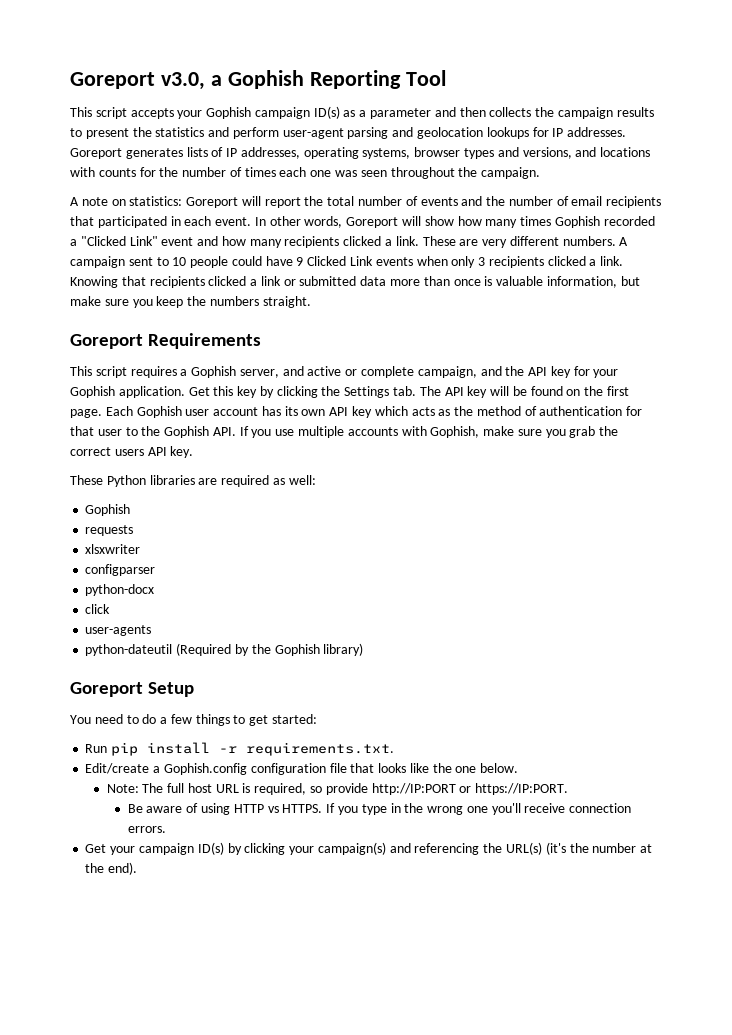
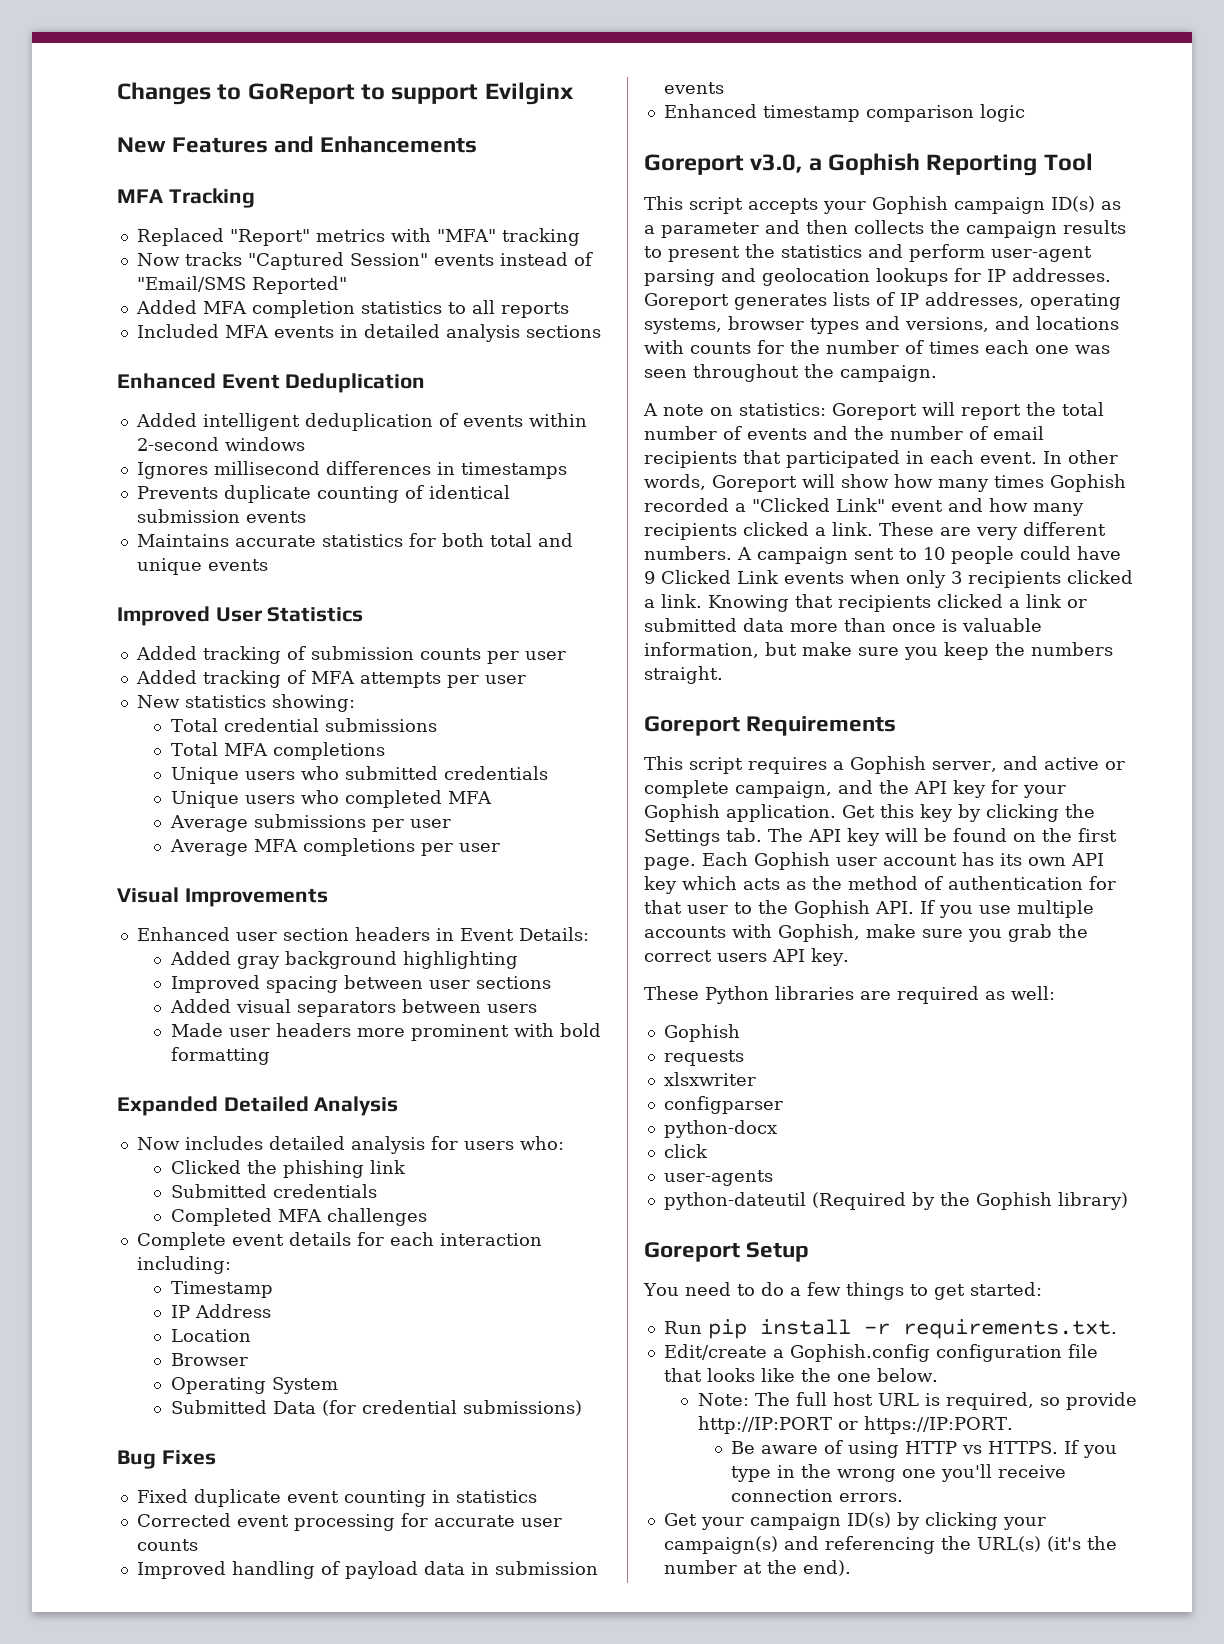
+ Changes to GoReport to support Evilginx
+ New Features and Enhancements
+ MFA Tracking
+ Replaced "Report" metrics with "MFA" tracking
+ Now tracks "Captured Session" events instead of "Email/SMS Reported"
+ Added MFA completion statistics to all reports
+ Included MFA events in detailed analysis sections
+ Enhanced Event Deduplication
+ Added intelligent deduplication of events within 2-second windows
+ Ignores millisecond differences in timestamps
+ Prevents duplicate counting of identical submission events
+ Maintains accurate statistics for both total and unique events
+ Improved User Statistics
+ Added tracking of submission counts per user
+ Added tracking of MFA attempts per user
+ New statistics showing:
+ Total credential submissions
+ Total MFA completions
+ Unique users who submitted credentials
+ Unique users who completed MFA
+ Average submissions per user
+ Average MFA completions per user
+ Visual Improvements
+ Enhanced user section headers in Event Details:
+ Added gray background highlighting
+ Improved spacing between user sections
+ Added visual separators between users
+ Made user headers more prominent with bold formatting
+ Expanded Detailed Analysis
+ Now includes detailed analysis for users who:
+ Clicked the phishing link
+ Submitted credentials
+ Completed MFA challenges
+ Complete event details for each interaction including:
+ Timestamp
+ IP Address
+ Location
+ Browser
+ Operating System
+ Submitted Data (for credential submissions)
+ Bug Fixes
+ Fixed duplicate event counting in statistics
+ Corrected event processing for accurate user counts
+ Improved handling of payload data in submission events
+ Enhanced timestamp comparison logic

